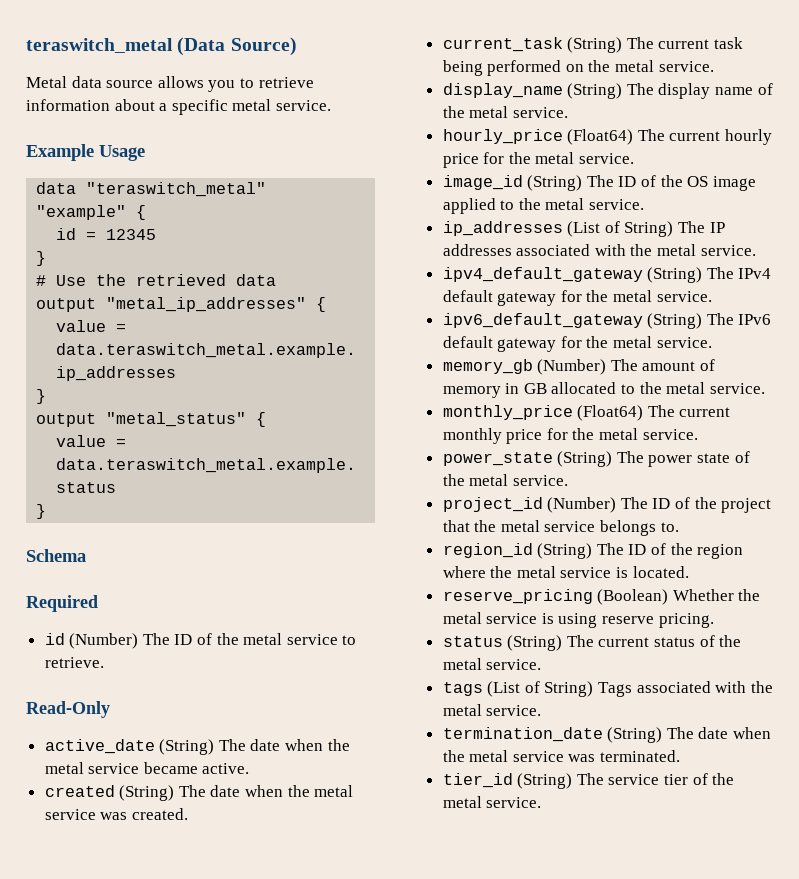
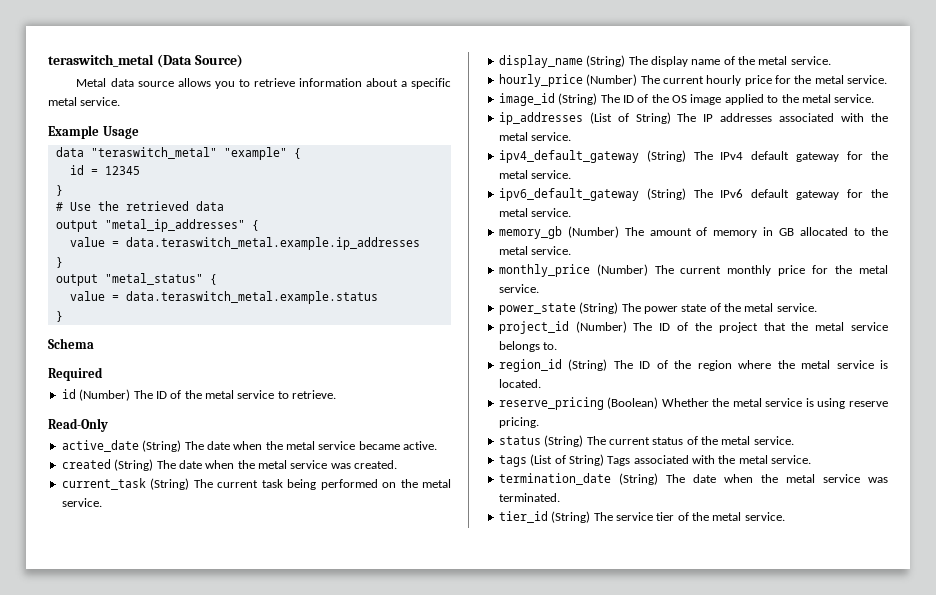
- hourly_price (Float64) The current hourly price for the metal service.
+ hourly_price (Number) The current hourly price for the metal service.
- monthly_price (Float64) The current monthly price for the metal service.
+ monthly_price (Number) The current monthly price for the metal service.

